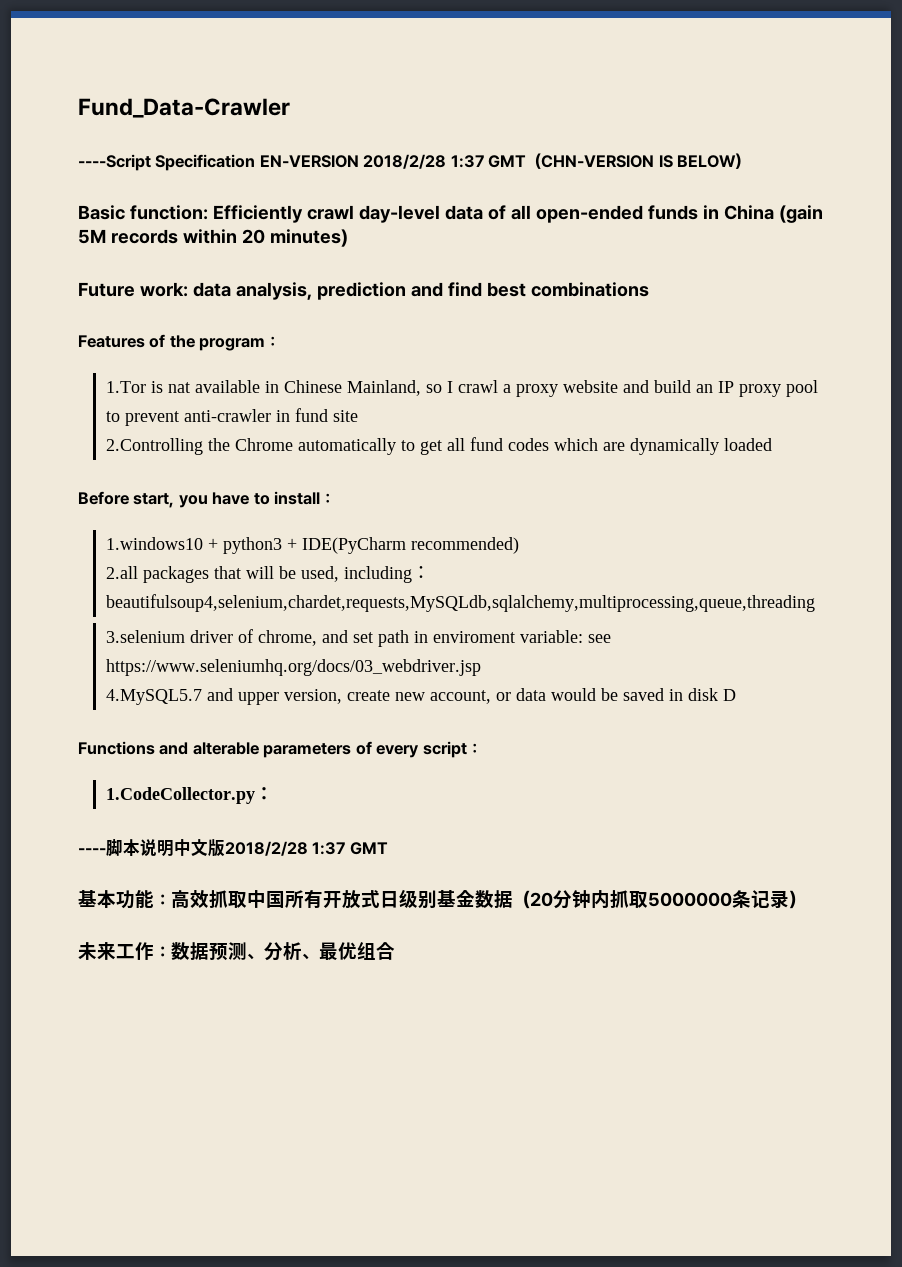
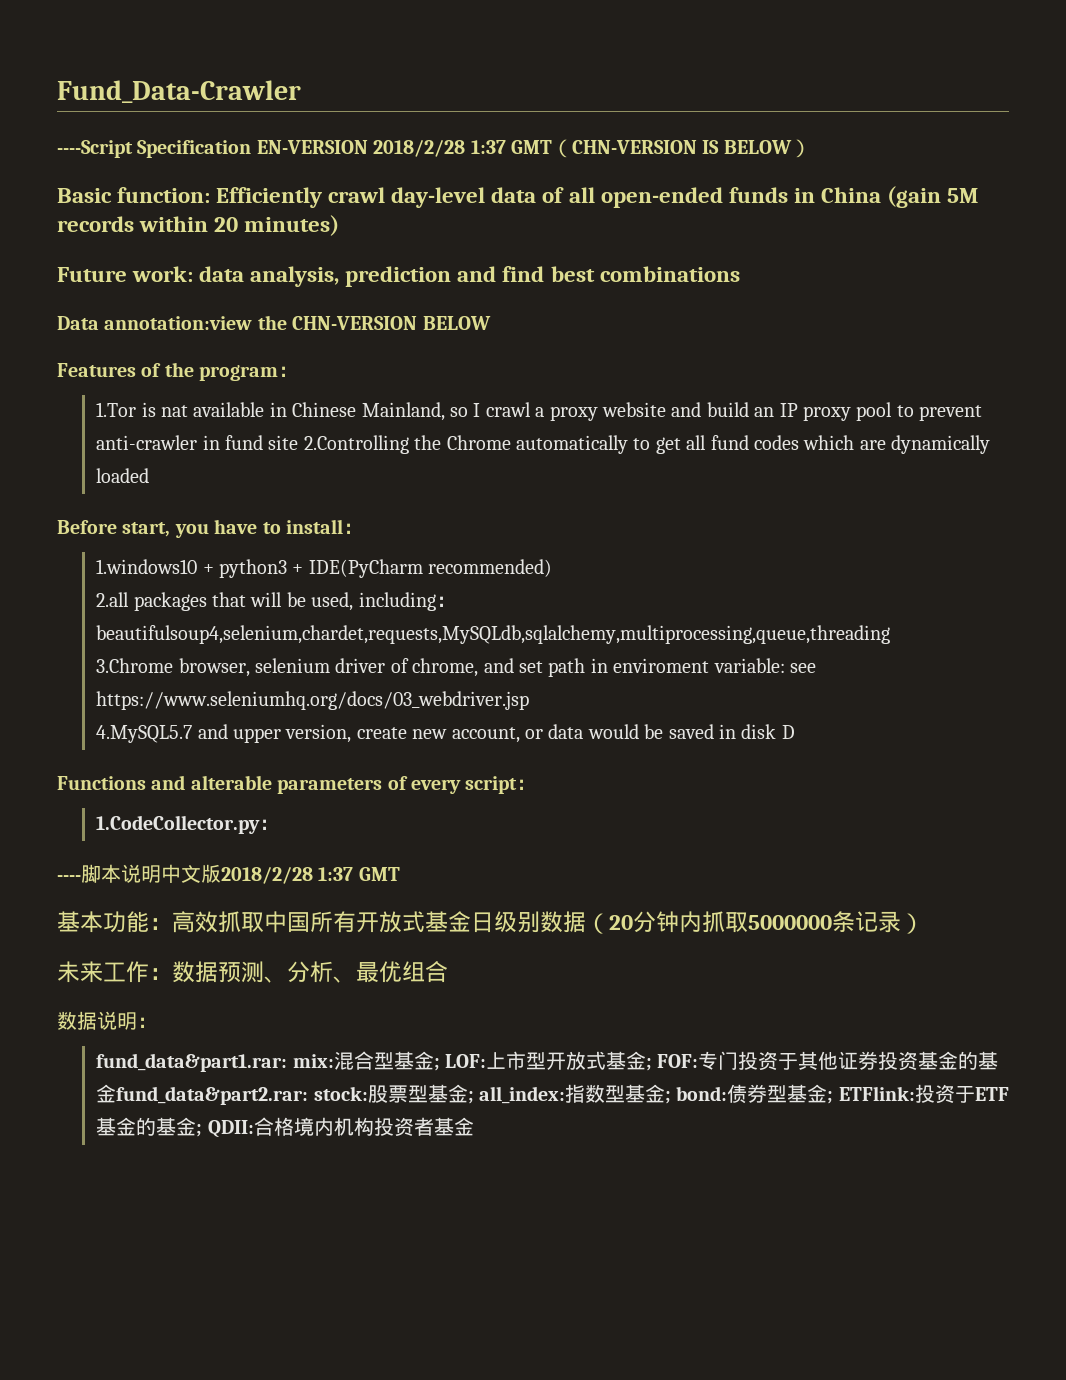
+ Data annotation:view the CHN-VERSION BELOW
- 1.Tor is nat available in Chinese Mainland, so I crawl a proxy website and build an IP proxy pool to prevent anti-crawler in fund site
- 2.Controlling the Chrome automatically to get all fund codes which are dynamically loaded
+ 1.Tor is nat available in Chinese Mainland, so I crawl a proxy website and build an IP proxy pool to prevent anti-crawler in fund site 2.Controlling the Chrome automatically to get all fund codes which are dynamically loaded
- 3.selenium driver of chrome, and set path in enviroment variable: see https://www.seleniumhq.org/docs/03_webdriver.jsp
+ 3.Chrome browser, selenium driver of chrome, and set path in enviroment variable: see https://www.seleniumhq.org/docs/03_webdriver.jsp
- 基本功能：高效抓取中国所有开放式日级别基金数据（20分钟内抓取5000000条记录）
+ 基本功能：高效抓取中国所有开放式基金日级别数据（20分钟内抓取5000000条记录）
+ 数据说明：
+ fund_data&part1.rar: mix:混合型基金; LOF:上市型开放式基金; FOF:专门投资于其他证券投资基金的基金fund_data&part2.rar: stock:股票型基金; all_index:指数型基金; bond:债券型基金; ETFlink:投资于ETF基金的基金; QDII:合格境内机构投资者基金

